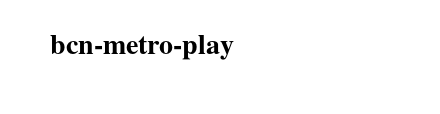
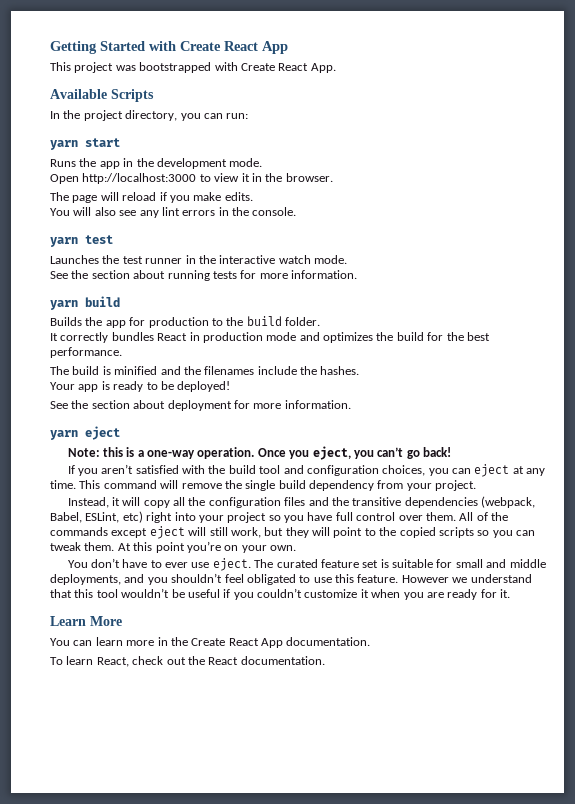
- bcn-metro-play
+ Getting Started with Create React App
+ This project was bootstrapped with Create React App.
+ Available Scripts
+ In the project directory, you can run:
+ yarn start
+ Runs the app in the development mode.
+ Open http://localhost:3000 to view it in the browser.
+ The page will reload if you make edits.
+ You will also see any lint errors in the console.
+ yarn test
+ Launches the test runner in the interactive watch mode.
+ See the section about running tests for more information.
+ yarn build
+ Builds the app for production to the build folder.
+ It correctly bundles React in production mode and optimizes the build for the best performance.
+ The build is minified and the filenames include the hashes.
+ Your app is ready to be deployed!
+ See the section about deployment for more information.
+ yarn eject
+ Note: this is a one-way operation. Once you eject, you can’t go back!
+ If you aren’t satisfied with the build tool and configuration choices, you can eject at any time. This command will remove the single build dependency from your project.
+ Instead, it will copy all the configuration files and the transitive dependencies (webpack, Babel, ESLint, etc) right into your project so you have full control over them. All of the commands except eject will still work, but they will point to the copied scripts so you can tweak them. At this point you’re on your own.
+ You don’t have to ever use eject. The curated feature set is suitable for small and middle deployments, and you shouldn’t feel obligated to use this feature. However we understand that this tool wouldn’t be useful if you couldn’t customize it when you are ready for it.
+ Learn More
+ You can learn more in the Create React App documentation.
+ To learn React, check out the React documentation.

